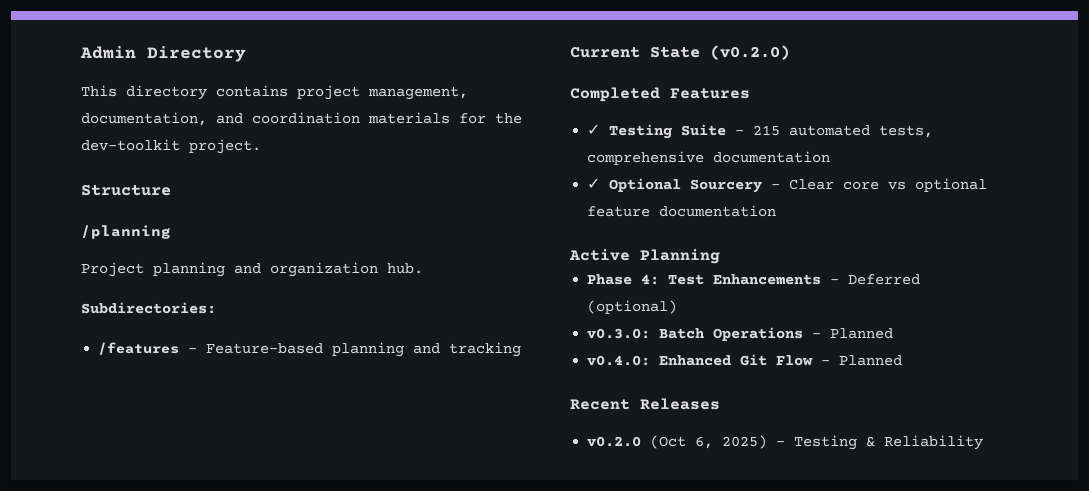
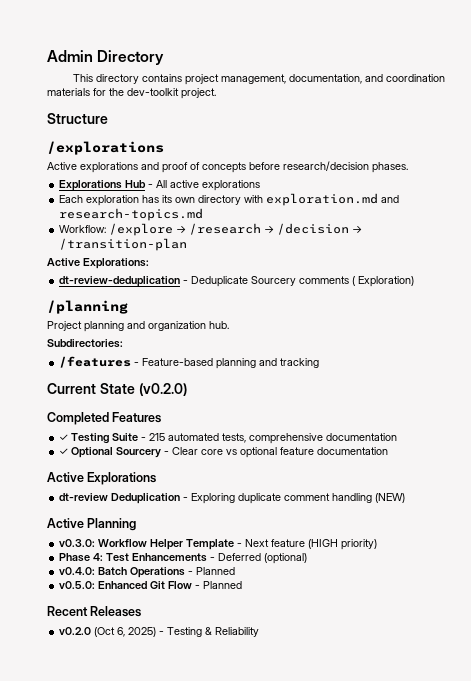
+ /explorations
+ Active explorations and proof of concepts before research/decision phases.
+ Explorations Hub - All active explorations
+ Each exploration has its own directory with exploration.md and research-topics.md
+ Workflow: /explore → /research → /decision → /transition-plan
+ Active Explorations:
+ dt-review-deduplication - Deduplicate Sourcery comments ( Exploration)
+ Active Explorations
+ dt-review Deduplication - Exploring duplicate comment handling (NEW)
  Active Planning
+ v0.3.0: Workflow Helper Template - Next feature (HIGH priority)
- v0.3.0: Batch Operations - Planned
+ v0.4.0: Batch Operations - Planned
- v0.4.0: Enhanced Git Flow - Planned
+ v0.5.0: Enhanced Git Flow - Planned

